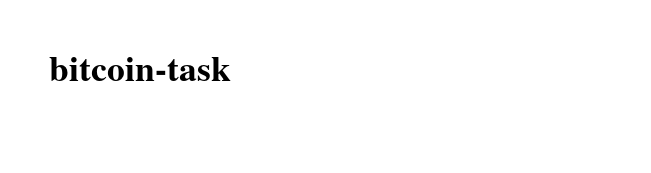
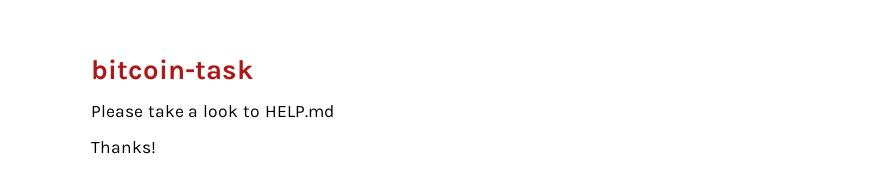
+ Please take a look to HELP.md
+ Thanks!

